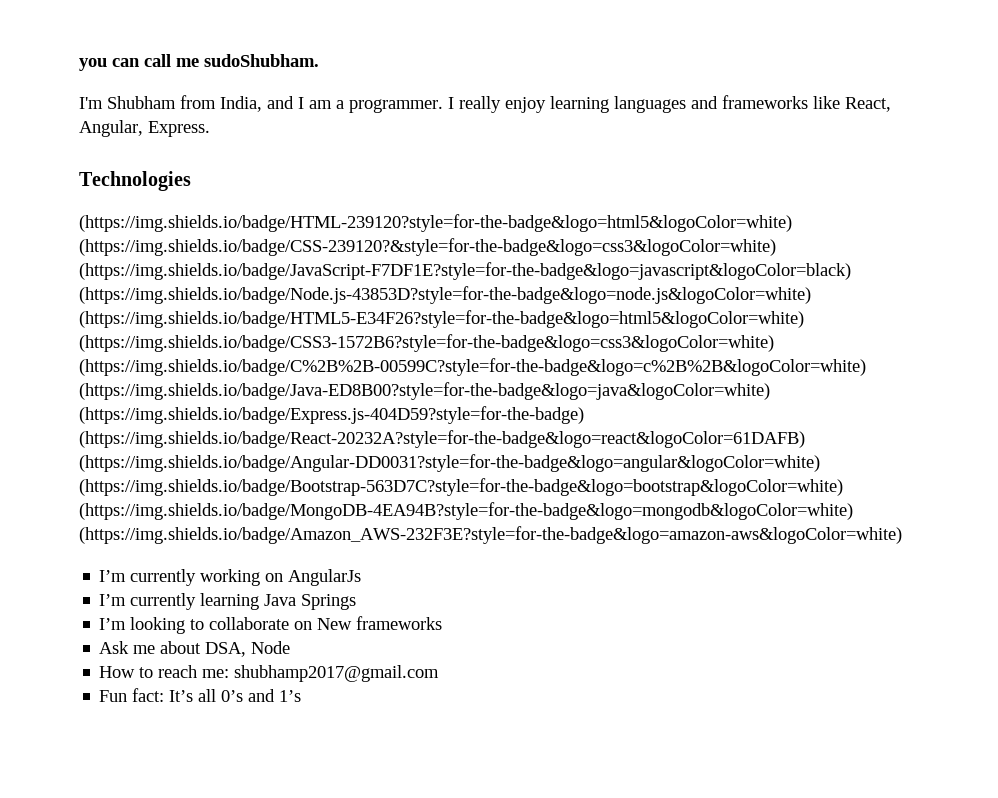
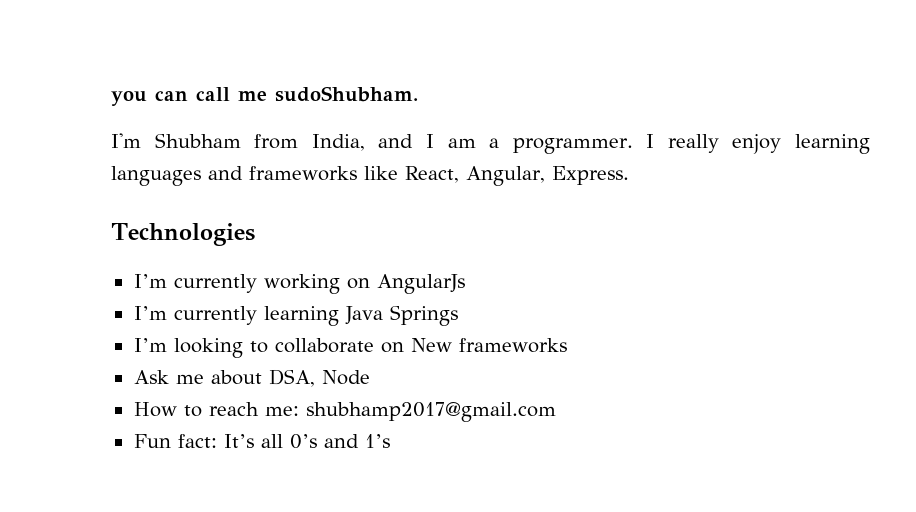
- (https://img.shields.io/badge/HTML-239120?style=for-the-badge&logo=html5&logoColor=white) (https://img.shields.io/badge/CSS-239120?&style=for-the-badge&logo=css3&logoColor=white) (https://img.shields.io/badge/JavaScript-F7DF1E?style=for-the-badge&logo=javascript&logoColor=black) (https://img.shields.io/badge/Node.js-43853D?style=for-the-badge&logo=node.js&logoColor=white) (https://img.shields.io/badge/HTML5-E34F26?style=for-the-badge&logo=html5&logoColor=white) (https://img.shields.io/badge/CSS3-1572B6?style=for-the-badge&logo=css3&logoColor=white) (https://img.shields.io/badge/C%2B%2B-00599C?style=for-the-badge&logo=c%2B%2B&logoColor=white) (https://img.shields.io/badge/Java-ED8B00?style=for-the-badge&logo=java&logoColor=white) (https://img.shields.io/badge/Express.js-404D59?style=for-the-badge) (https://img.shields.io/badge/React-20232A?style=for-the-badge&logo=react&logoColor=61DAFB) (https://img.shields.io/badge/Angular-DD0031?style=for-the-badge&logo=angular&logoColor=white) (https://img.shields.io/badge/Bootstrap-563D7C?style=for-the-badge&logo=bootstrap&logoColor=white) (https://img.shields.io/badge/MongoDB-4EA94B?style=for-the-badge&logo=mongodb&logoColor=white) (https://img.shields.io/badge/Amazon_AWS-232F3E?style=for-the-badge&logo=amazon-aws&logoColor=white)

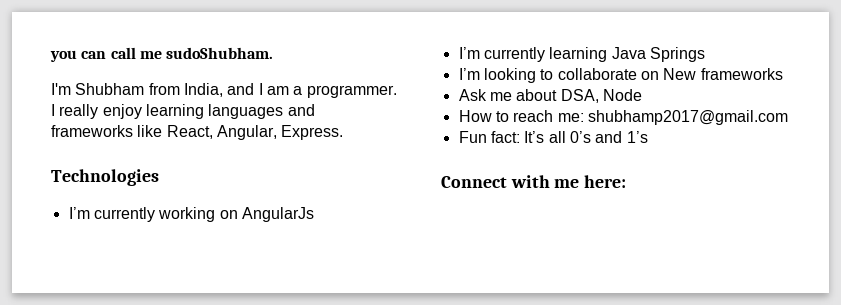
+ Connect with me here:

